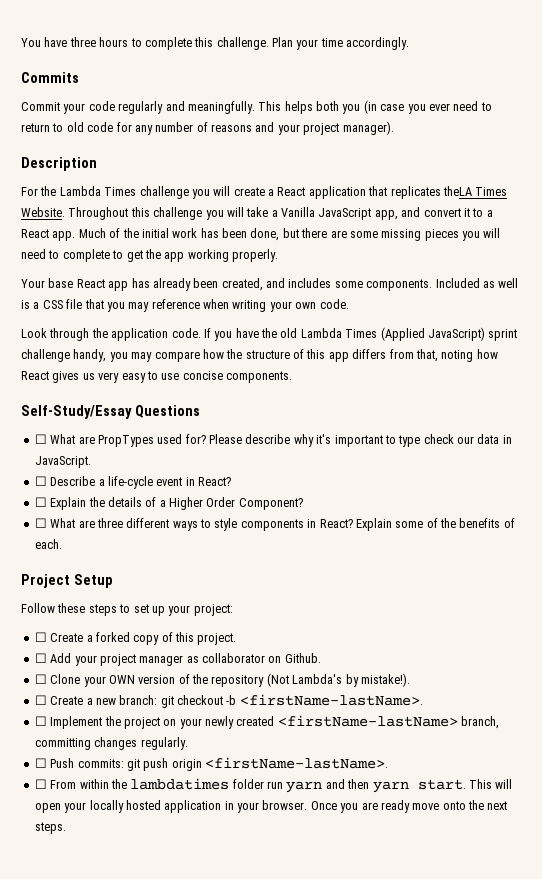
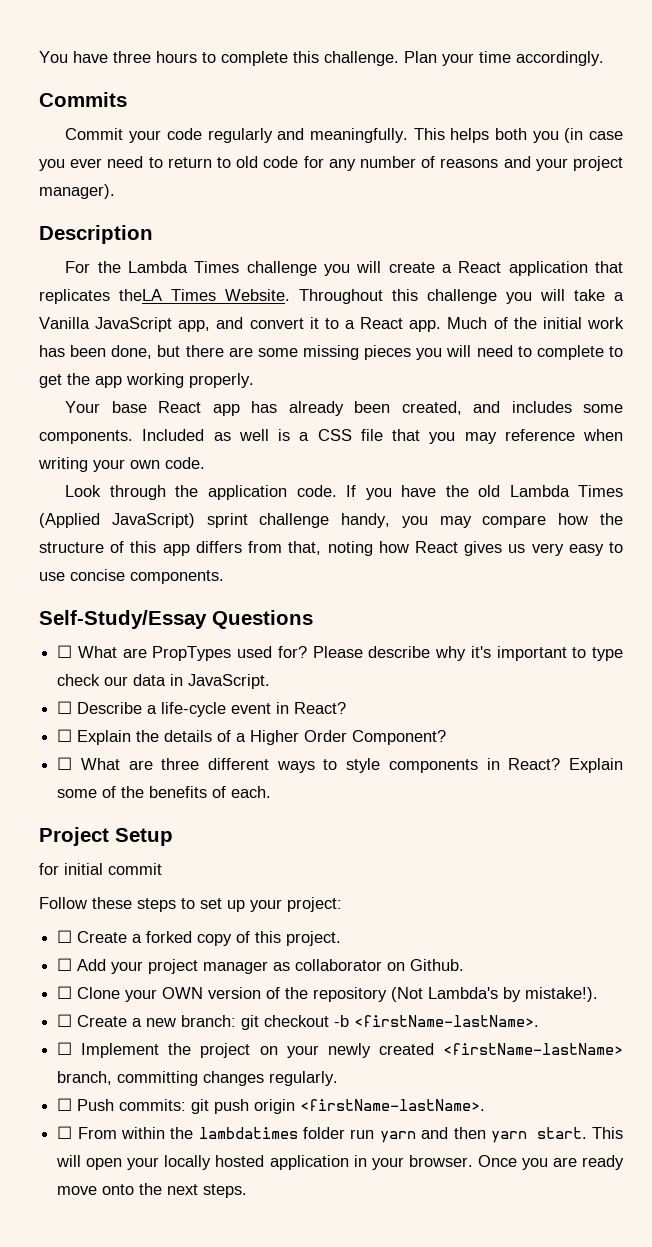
+ for initial commit

